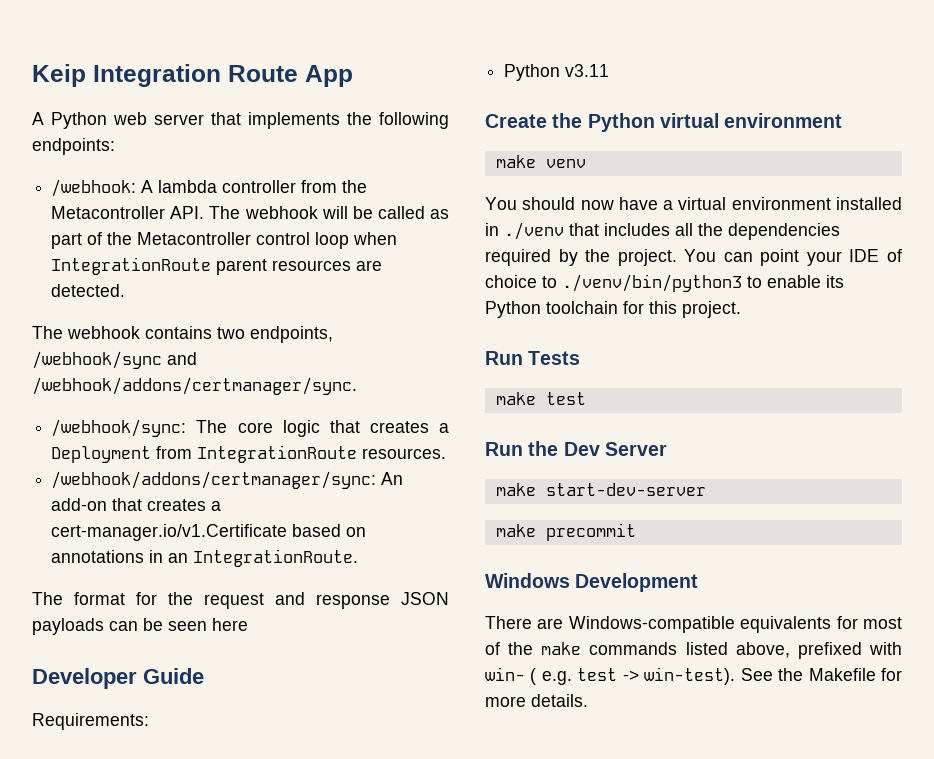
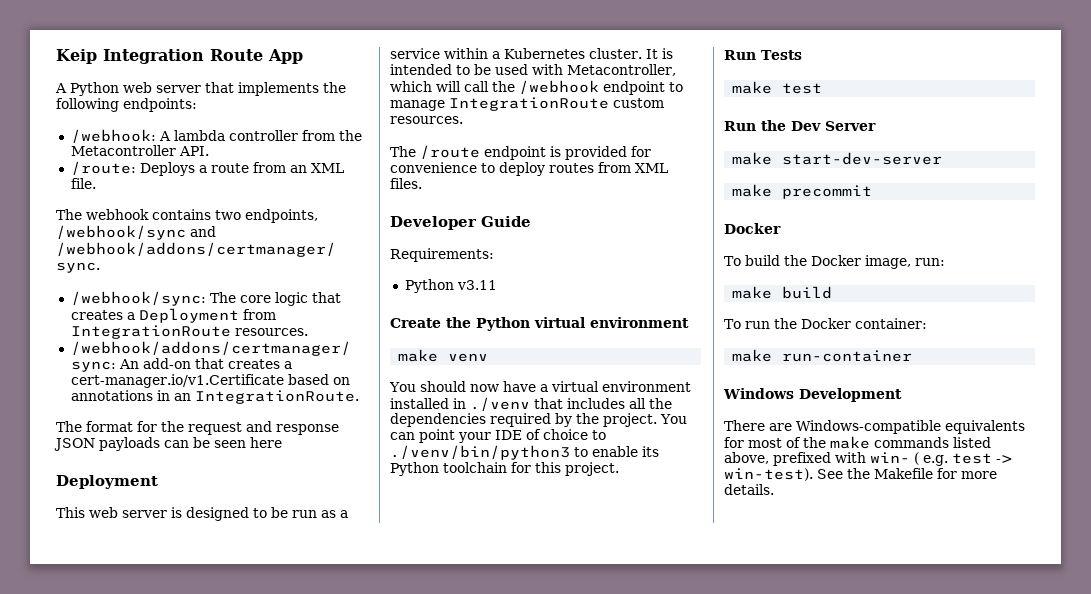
- /webhook: A lambda controller from the Metacontroller API. The webhook will be called as part of the Metacontroller control loop when IntegrationRoute parent resources are detected.
+ /webhook: A lambda controller from the Metacontroller API.
+ /route: Deploys a route from an XML file.
  The format for the request and response JSON payloads can be seen here
+ Deployment
+ This web server is designed to be run as a service within a Kubernetes cluster. It is intended to be used with Metacontroller, which will call the /webhook endpoint to manage IntegrationRoute custom resources.
+ The /route endpoint is provided for convenience to deploy routes from XML files.
  make precommit
+ Docker
+ To build the Docker image, run:
+ make build
+ To run the Docker container:
+ make run-container

